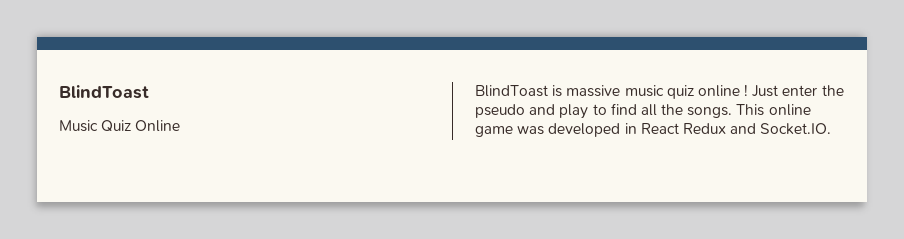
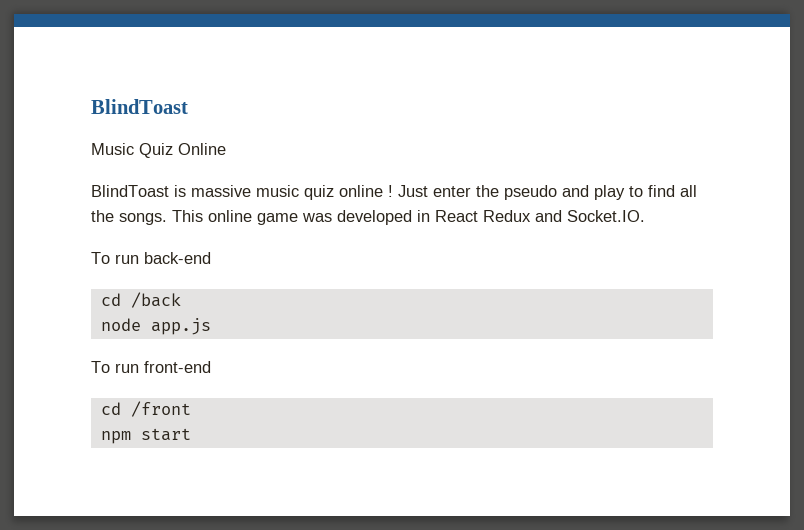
+ To run back-end
+ cd /back
+ node app.js
+ To run front-end
+ cd /front
+ npm start

